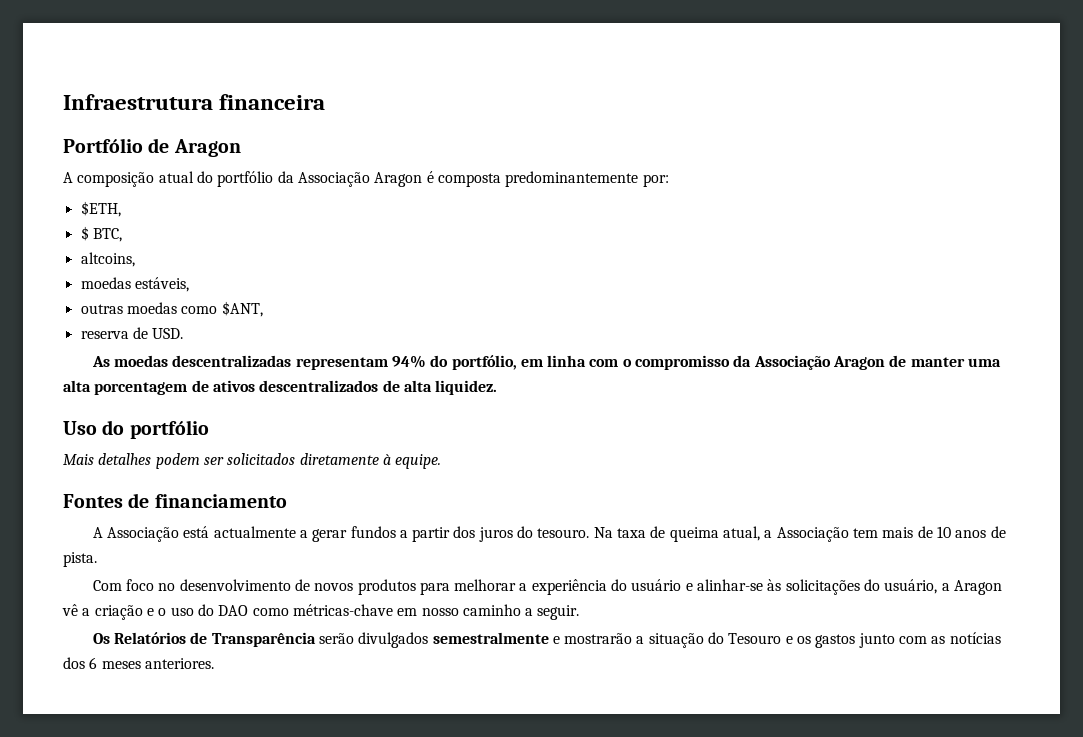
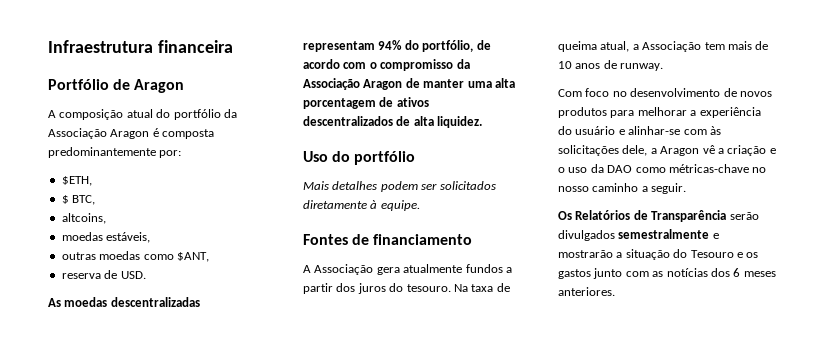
- As moedas descentralizadas representam 94% do portfólio, em linha com o compromisso da Associação Aragon de manter uma alta porcentagem de ativos descentralizados de alta liquidez.
+ As moedas descentralizadas representam 94% do portfólio, de acordo com o compromisso da Associação Aragon de manter uma alta porcentagem de ativos descentralizados de alta liquidez.
- A Associação está actualmente a gerar fundos a partir dos juros do tesouro.
+ A Associação gera atualmente fundos a partir dos juros do tesouro.
- Na taxa de queima atual, a Associação tem mais de 10 anos de pista.
+ Na taxa de queima atual, a Associação tem mais de 10 anos de runway.
- Com foco no desenvolvimento de novos produtos para melhorar a experiência do usuário e alinhar-se às solicitações do usuário, a Aragon vê a criação e o uso do DAO como métricas-chave em nosso caminho a seguir.
+ Com foco no desenvolvimento de novos produtos para melhorar a experiência do usuário e alinhar-se com às solicitações dele, a Aragon vê a criação e o uso da DAO como métricas-chave no nosso caminho a seguir.

